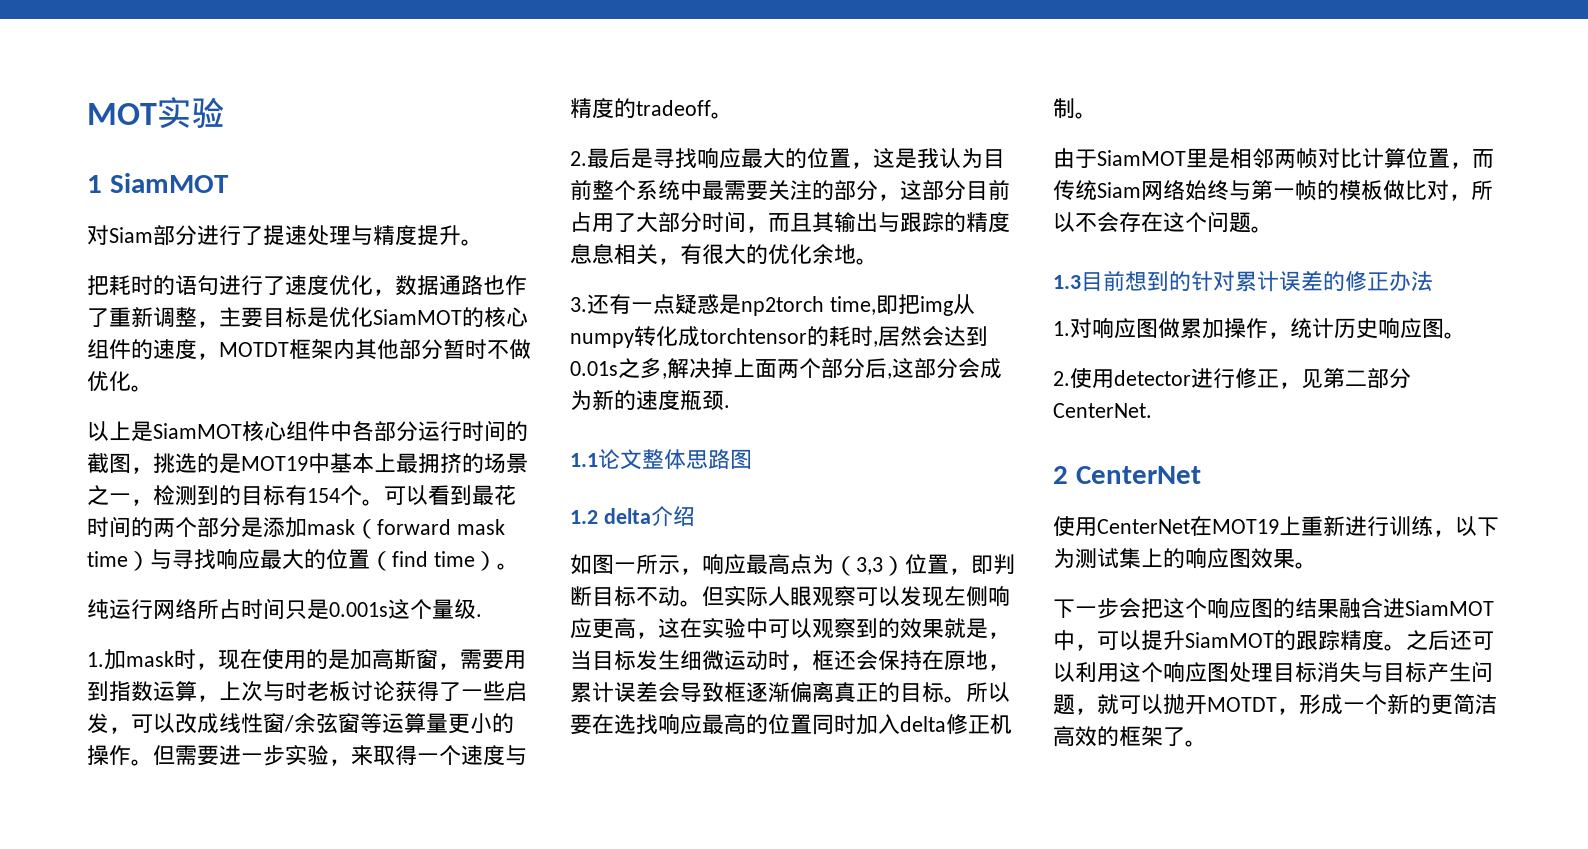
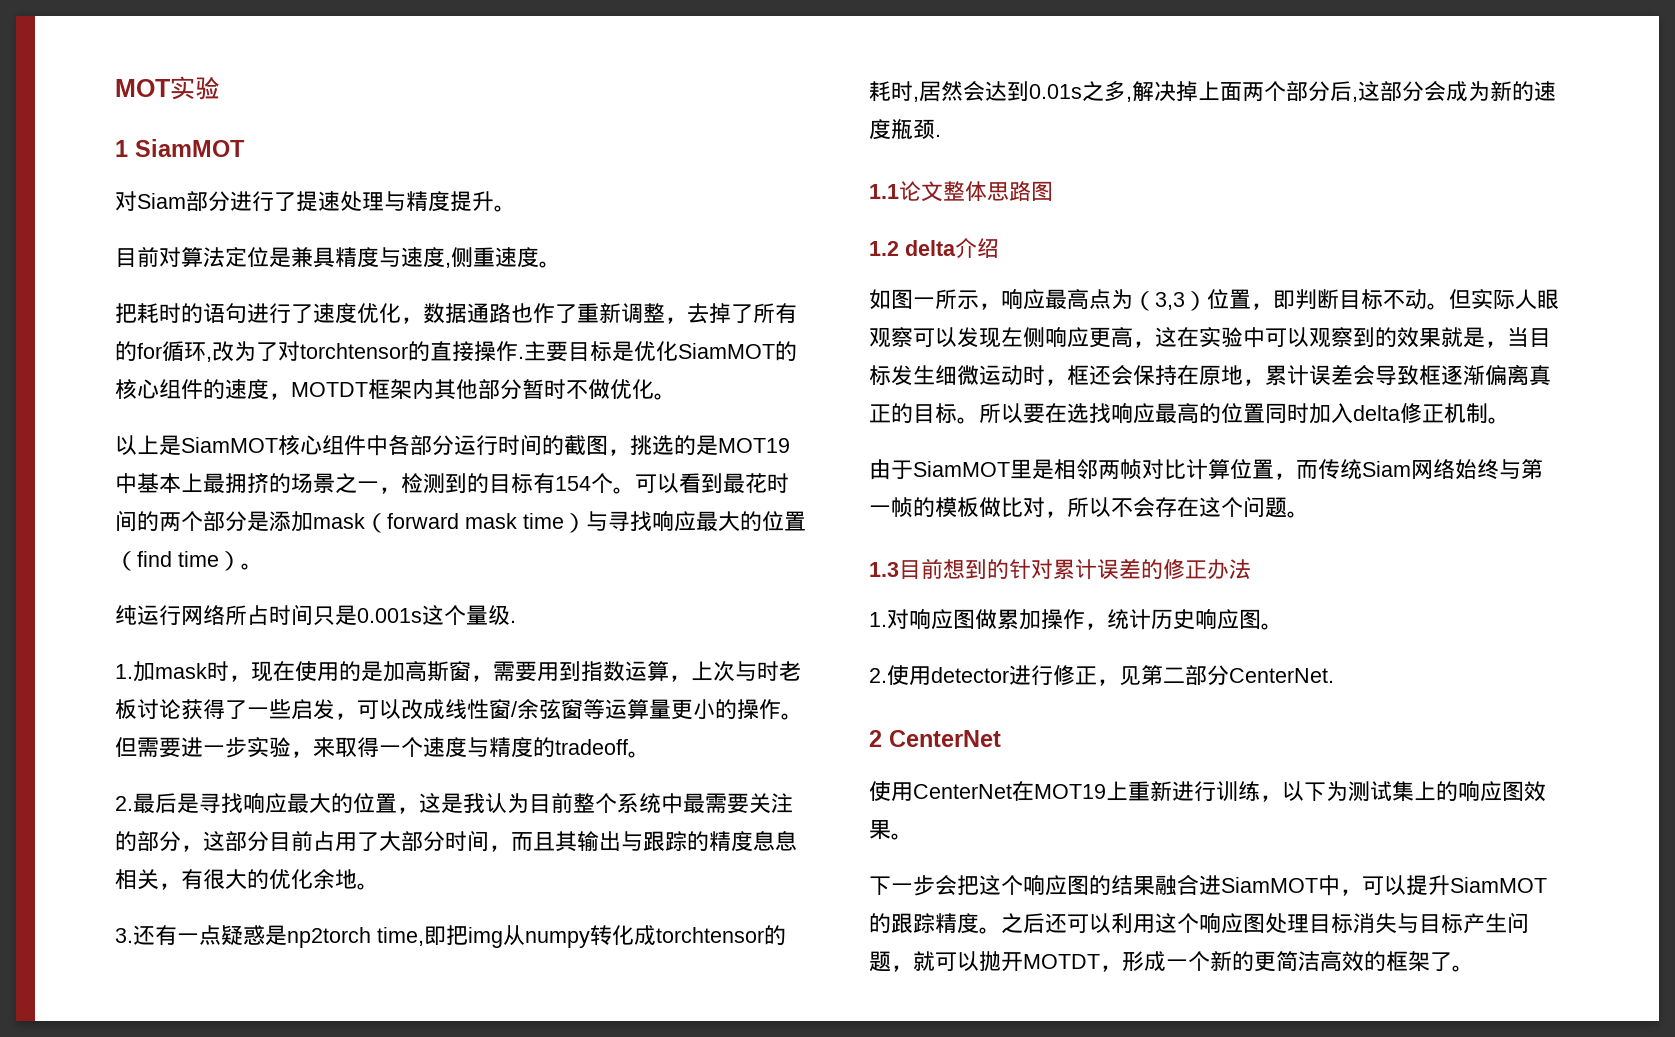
+ 目前对算法定位是兼具精度与速度,侧重速度。
- 把耗时的语句进行了速度优化，数据通路也作了重新调整，主要目标是优化SiamMOT的核心组件的速度，MOTDT框架内其他部分暂时不做优化。
+ 把耗时的语句进行了速度优化，数据通路也作了重新调整，去掉了所有的for循环,改为了对torchtensor的直接操作.主要目标是优化SiamMOT的核心组件的速度，MOTDT框架内其他部分暂时不做优化。

